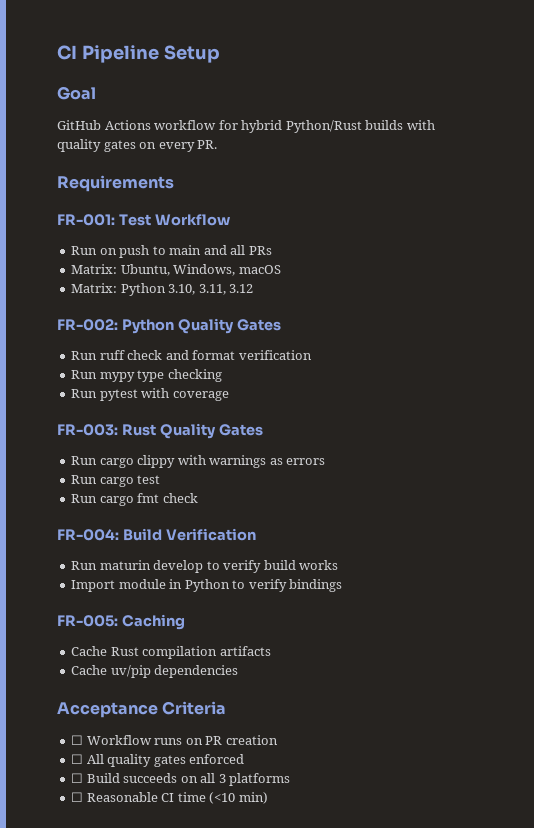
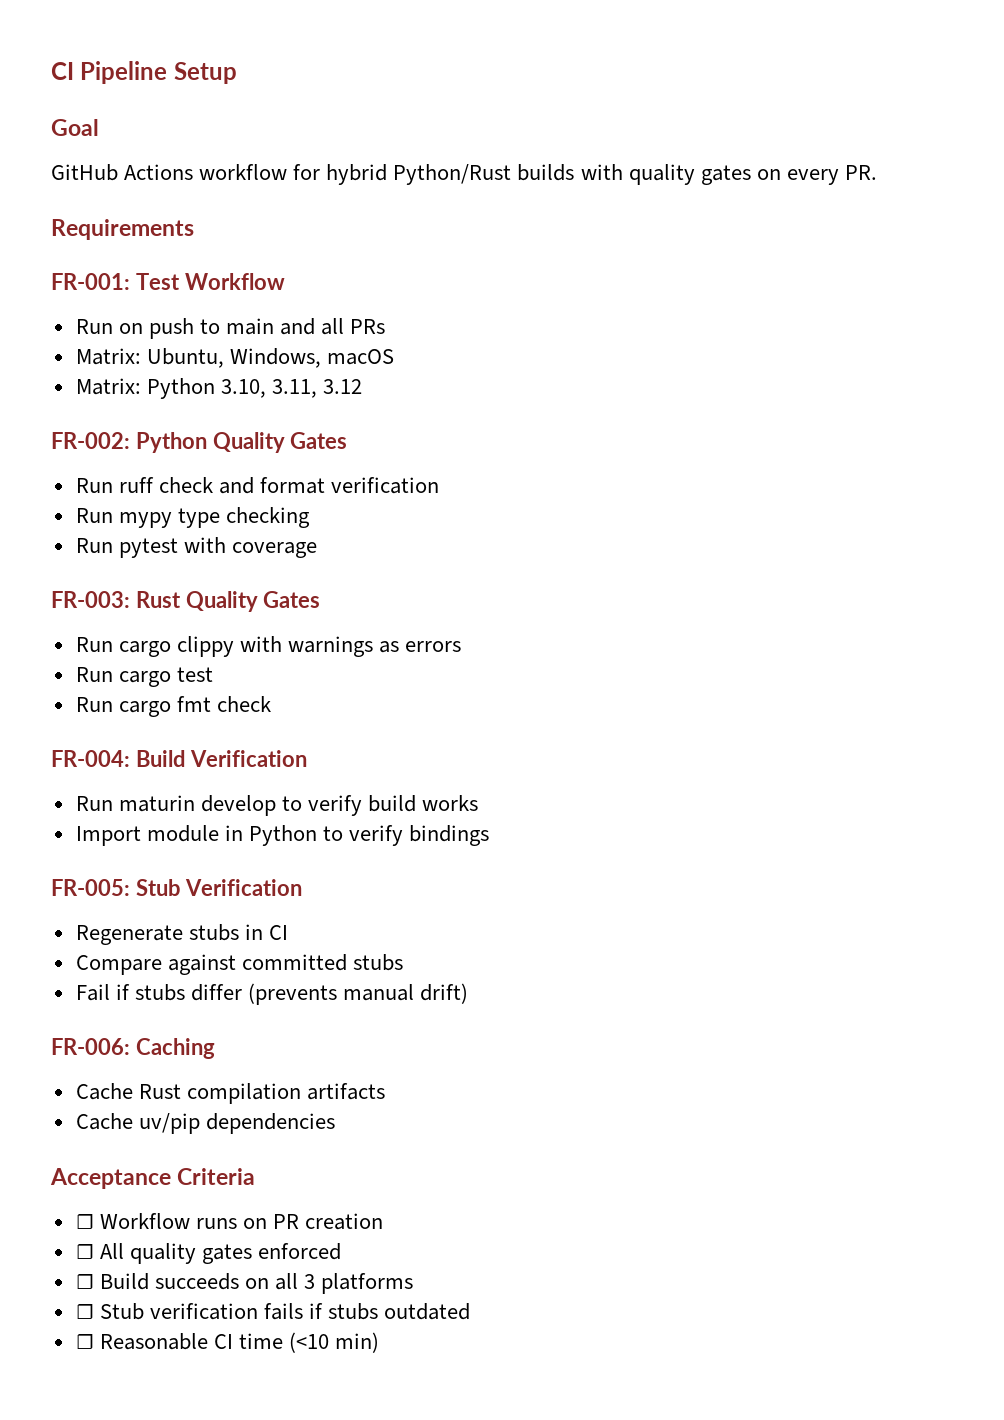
- FR-005: Caching
+ FR-005: Stub Verification
+ Regenerate stubs in CI
+ Compare against committed stubs
+ Fail if stubs differ (prevents manual drift)
+ FR-006: Caching
+ ☐ Stub verification fails if stubs outdated

